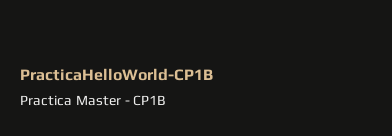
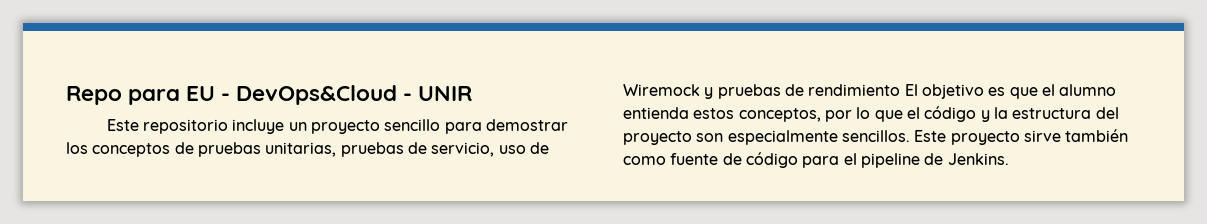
- PracticaHelloWorld-CP1B
- Practica Master - CP1B
+ Repo para EU - DevOps&Cloud - UNIR
+ Este repositorio incluye un proyecto sencillo para demostrar los conceptos de pruebas unitarias, pruebas de servicio, uso de Wiremock y pruebas de rendimiento El objetivo es que el alumno entienda estos conceptos, por lo que el código y la estructura del proyecto son especialmente sencillos. Este proyecto sirve también como fuente de código para el pipeline de Jenkins.

